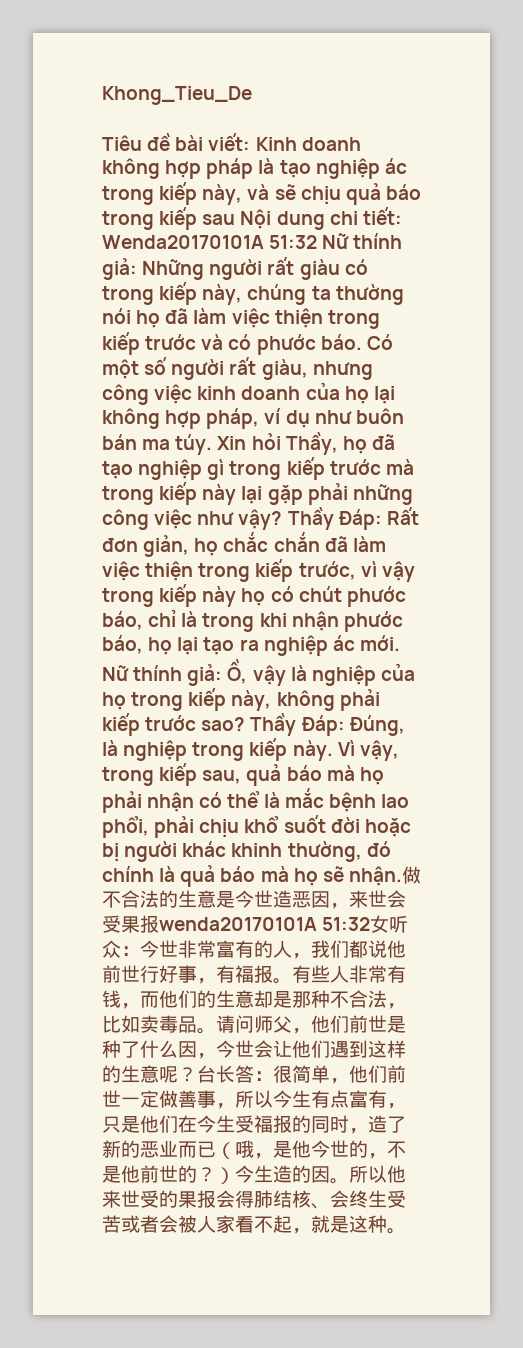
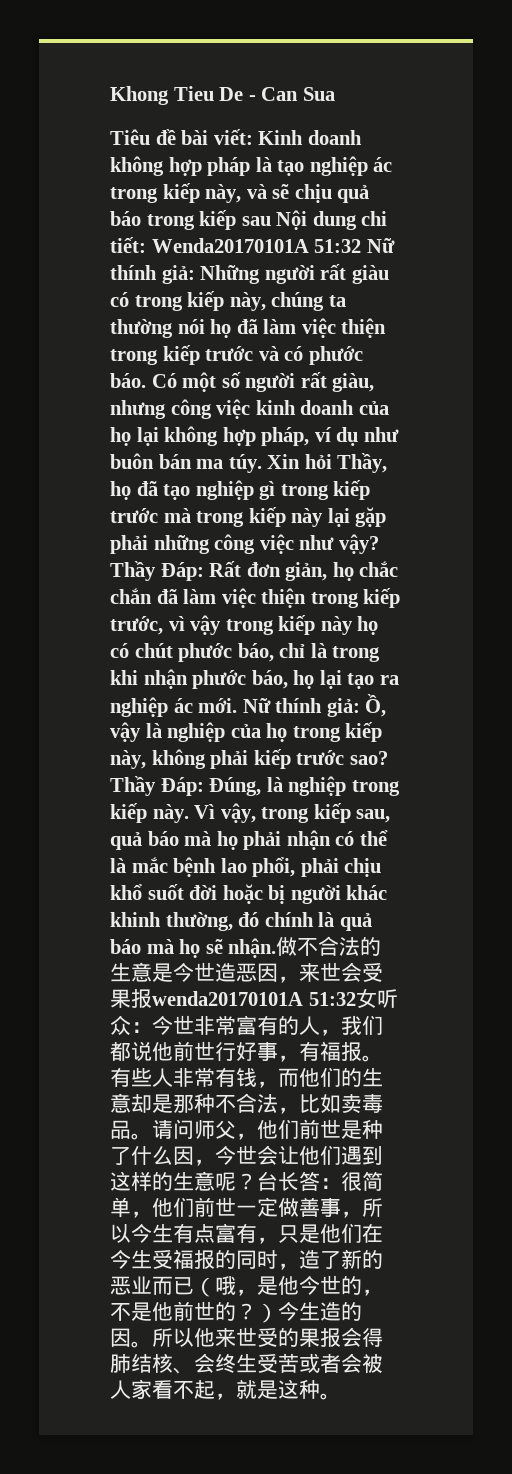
- Khong_Tieu_De
+ Khong Tieu De - Can Sua

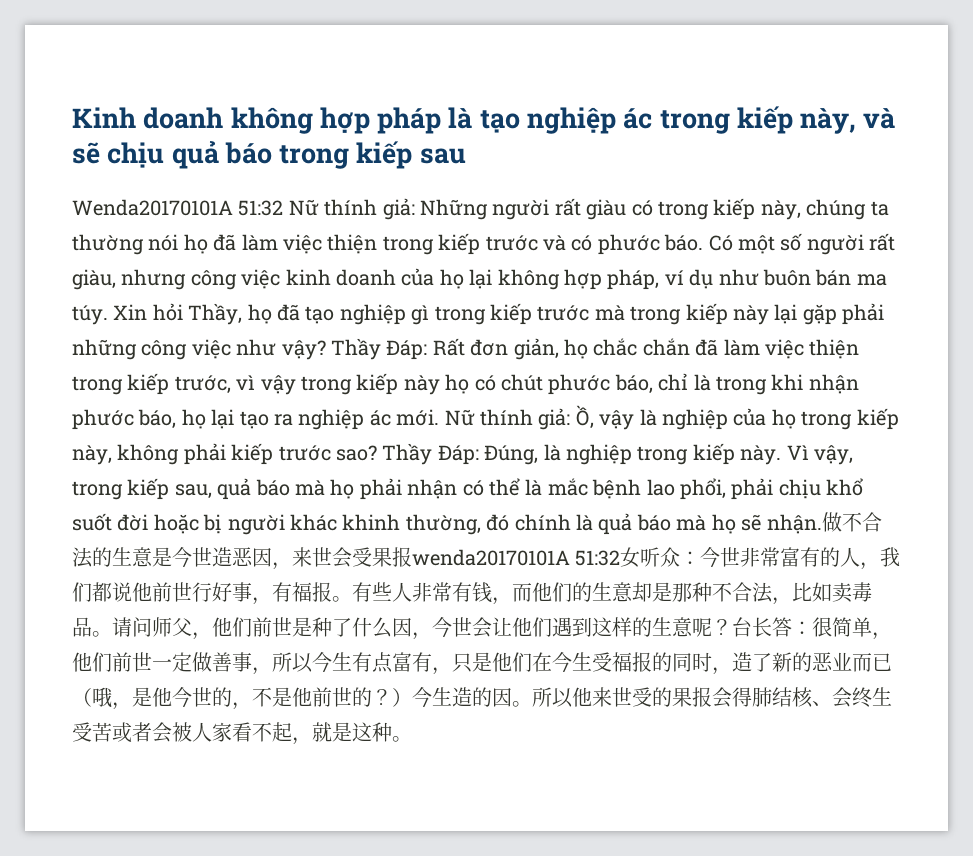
- Khong Tieu De - Can Sua
- Tiêu đề bài viết: Kinh doanh không hợp pháp là tạo nghiệp ác trong kiếp này, và sẽ chịu quả báo trong kiếp sau Nội dung chi tiết: Wenda20170101A 51:32 Nữ thính giả: Những người rất giàu có trong kiếp này, chúng ta thường nói họ đã làm việc thiện trong kiếp trước và có phước báo.
+ Kinh doanh không hợp pháp là tạo nghiệp ác trong kiếp này, và sẽ chịu quả báo trong kiếp sau
+ Wenda20170101A 51:32 Nữ thính giả: Những người rất giàu có trong kiếp này, chúng ta thường nói họ đã làm việc thiện trong kiếp trước và có phước báo.

